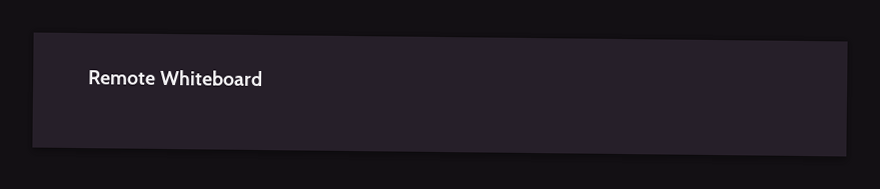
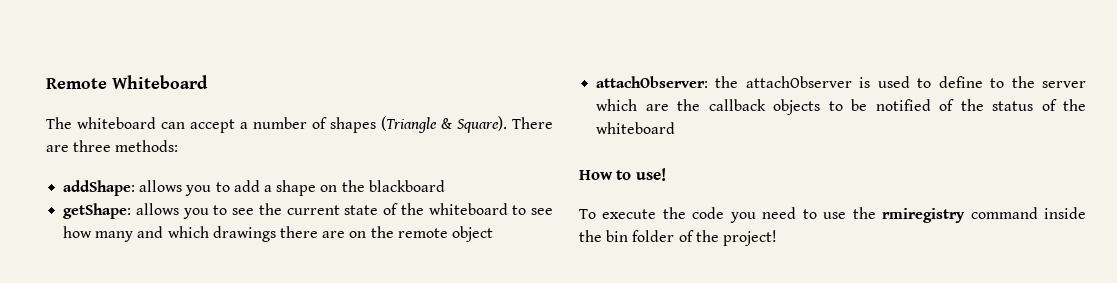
+ The whiteboard can accept a number of shapes (Triangle & Square). There are three methods:
+ addShape: allows you to add a shape on the blackboard
+ getShape: allows you to see the current state of the whiteboard to see how many and which drawings there are on the remote object
+ attachObserver: the attachObserver is used to define to the server which are the callback objects to be notified of the status of the whiteboard
+ How to use!
+ To execute the code you need to use the rmiregistry command inside the bin folder of the project!

